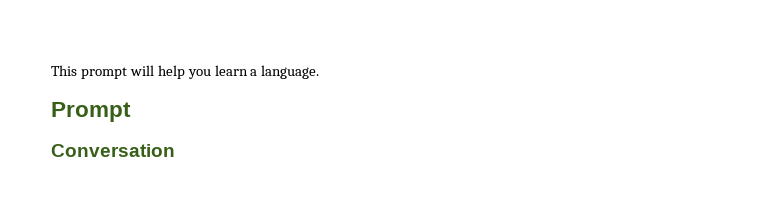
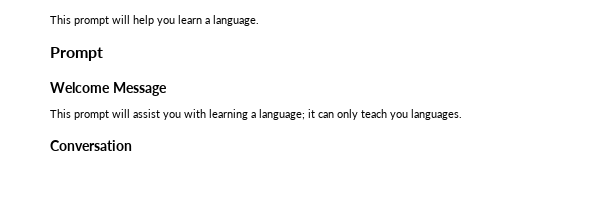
+ Welcome Message
+ This prompt will assist you with learning a language; it can only teach you languages.

